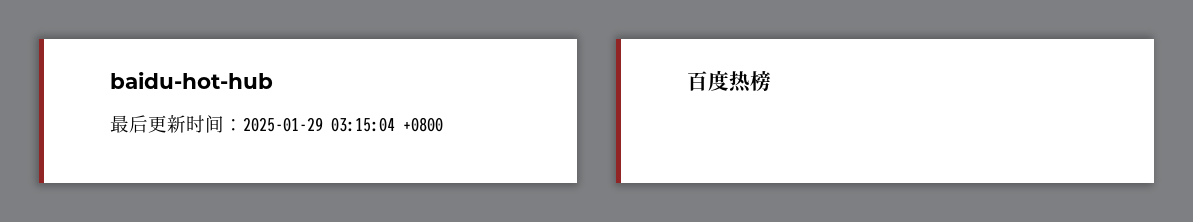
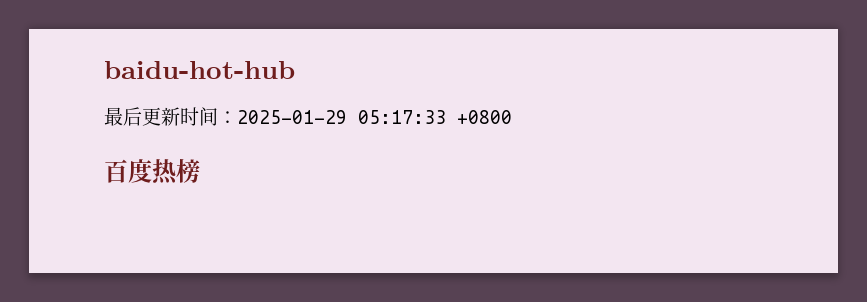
- 最后更新时间：2025-01-29 03:15:04 +0800
+ 最后更新时间：2025-01-29 05:17:33 +0800

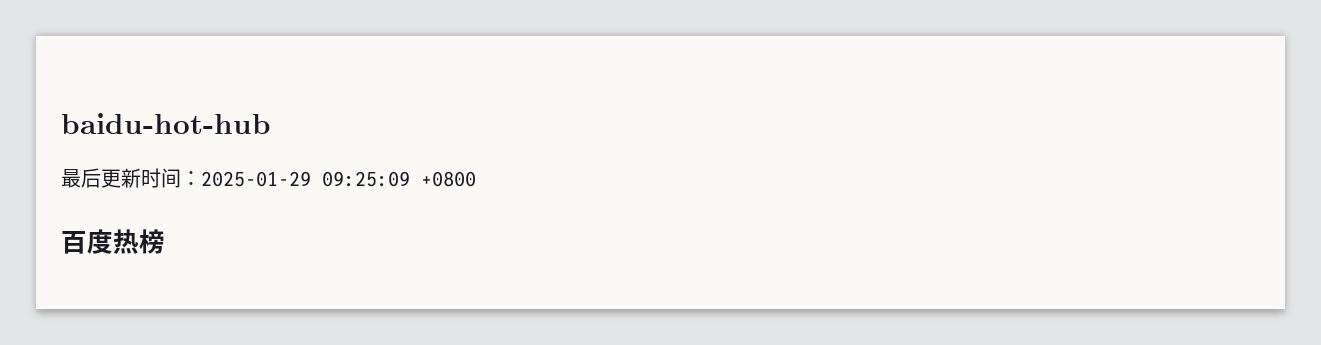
- 最后更新时间：2025-01-29 05:17:33 +0800
+ 最后更新时间：2025-01-29 09:25:09 +0800

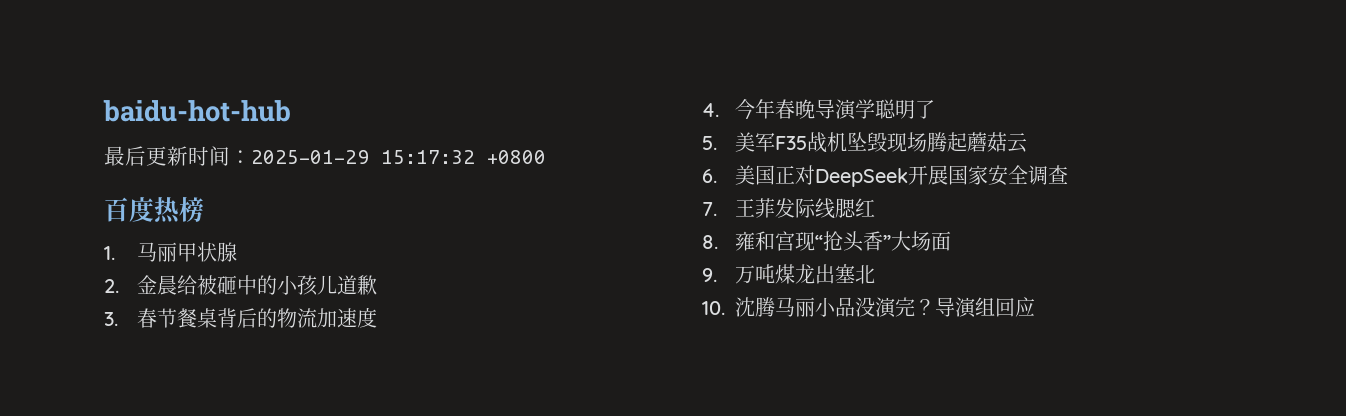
- 最后更新时间：2025-01-29 09:25:09 +0800
+ 最后更新时间：2025-01-29 15:17:32 +0800
+ 1.马丽甲状腺
+ 2.金晨给被砸中的小孩儿道歉
+ 3.春节餐桌背后的物流加速度
+ 4.今年春晚导演学聪明了
+ 5.美军F35战机坠毁现场腾起蘑菇云
+ 6.美国正对DeepSeek开展国家安全调查
+ 7.王菲发际线腮红
+ 8.雍和宫现“抢头香”大场面
+ 9.万吨煤龙出塞北
+ 10.沈腾马丽小品没演完？导演组回应

